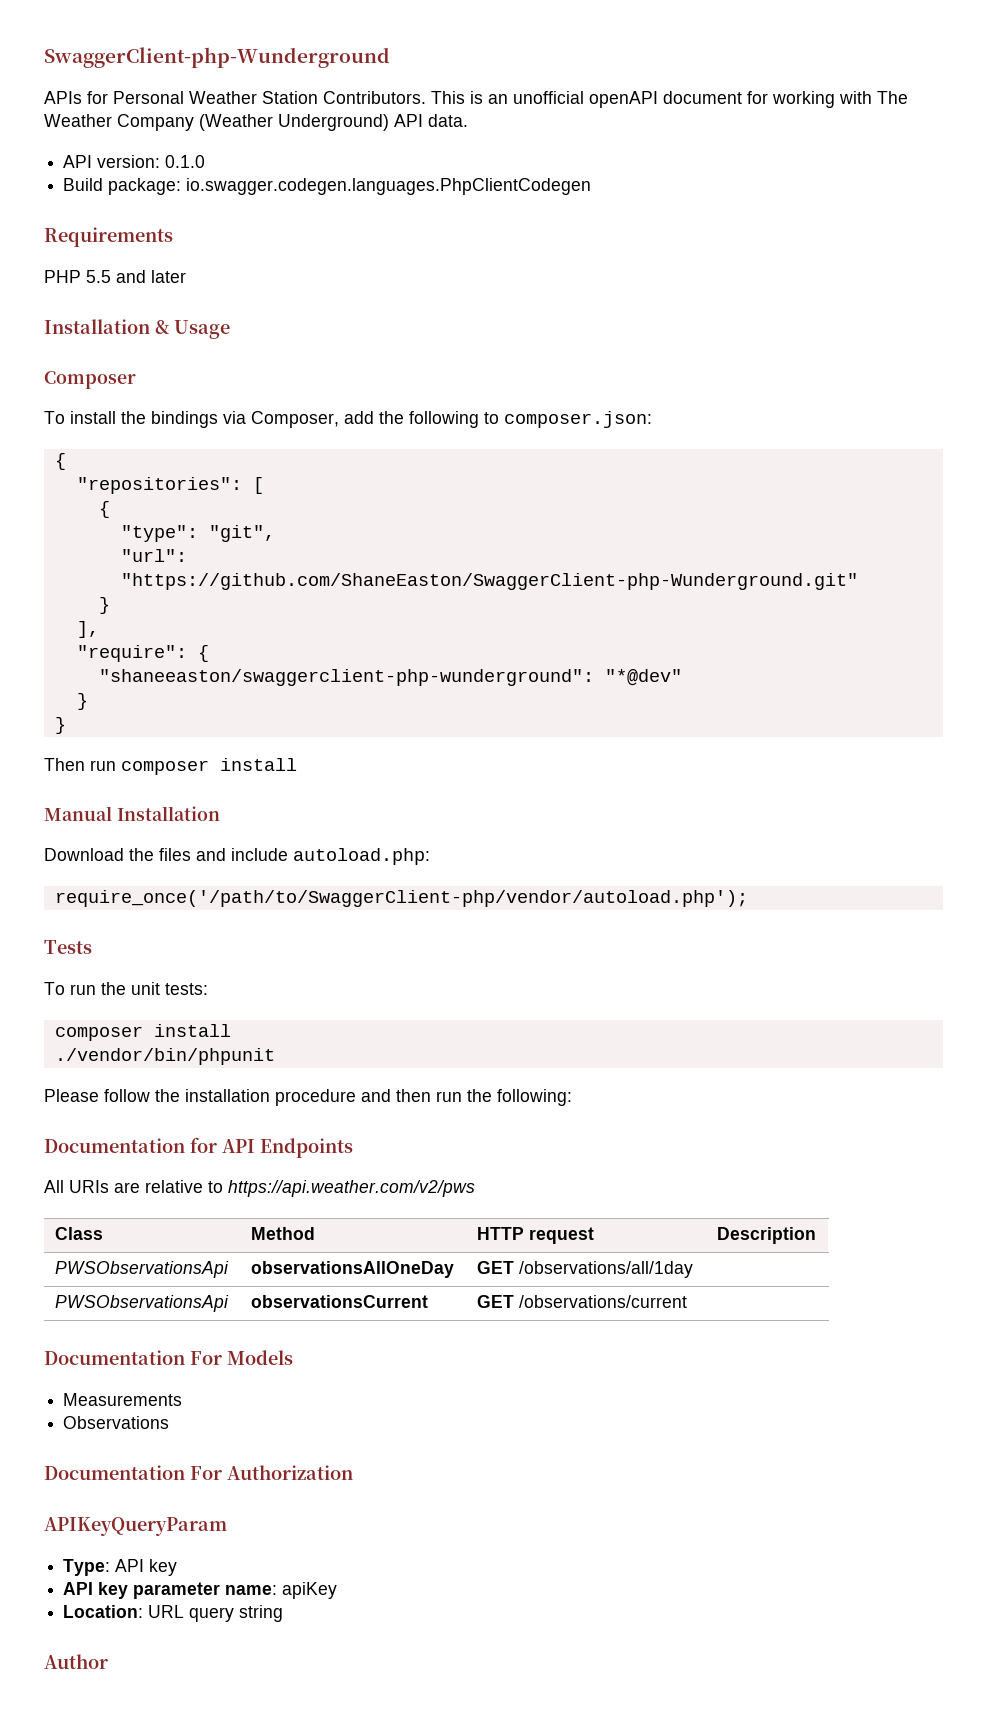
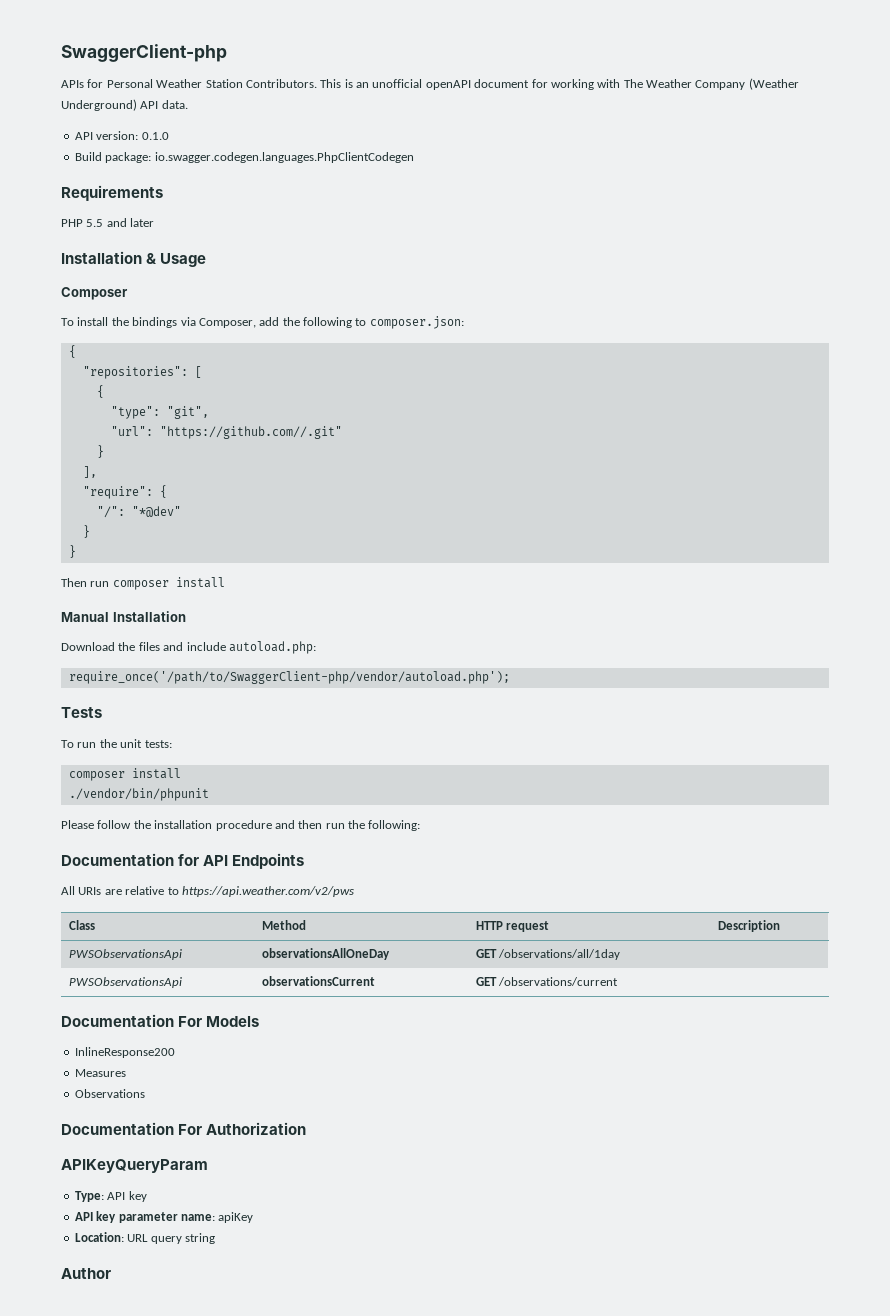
- SwaggerClient-php-Wunderground
+ SwaggerClient-php
- "url": "https://github.com/ShaneEaston/SwaggerClient-php-Wunderground.git"
+ "url": "https://github.com//.git"
- "shaneeaston/swaggerclient-php-wunderground": "*@dev"
+ "/": "*@dev"
- Measurements
+ InlineResponse200
+ Measures

